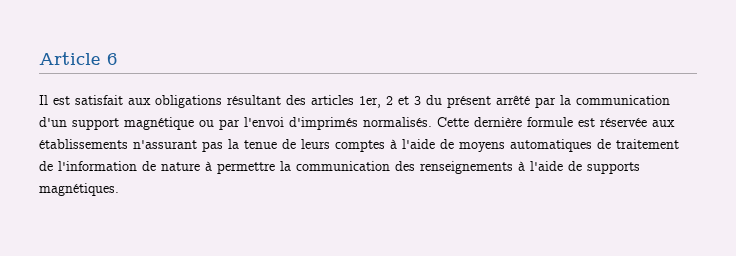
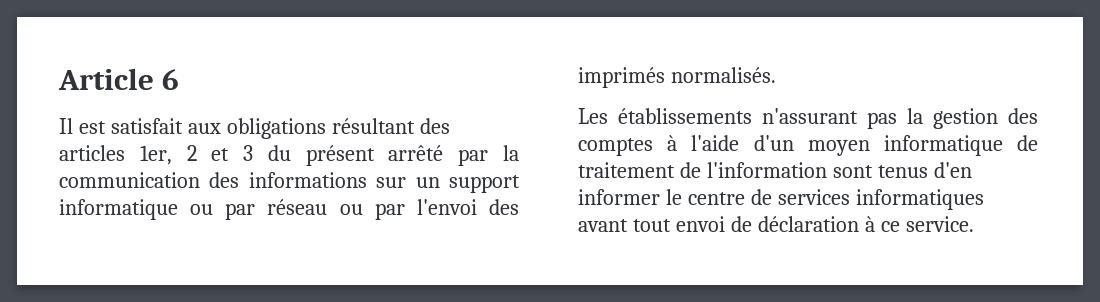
- Il est satisfait aux obligations résultant des articles 1er, 2 et 3 du présent arrêté par la communication d'un support magnétique ou par l'envoi d'imprimés normalisés. Cette dernière formule est réservée aux établissements n'assurant pas la tenue de leurs comptes à l'aide de moyens automatiques de traitement de l'information de nature à permettre la communication des renseignements à l'aide de supports magnétiques.
+ Il est satisfait aux obligations résultant des articles 1er, 2 et 3 du présent arrêté par la communication des informations sur un support informatique ou par réseau ou par l'envoi des imprimés normalisés.
+ Les établissements n'assurant pas la gestion des comptes à l'aide d'un moyen informatique de traitement de l'information sont tenus d'en informer le centre de services informatiques avant tout envoi de déclaration à ce service.

